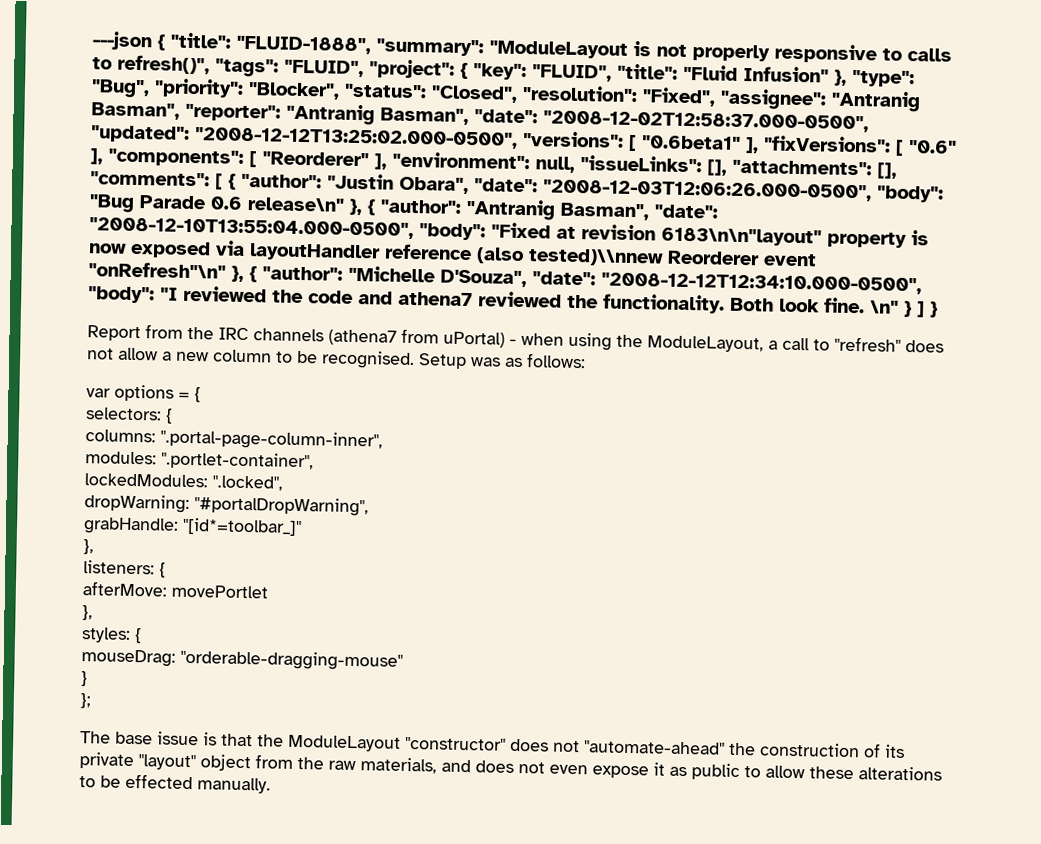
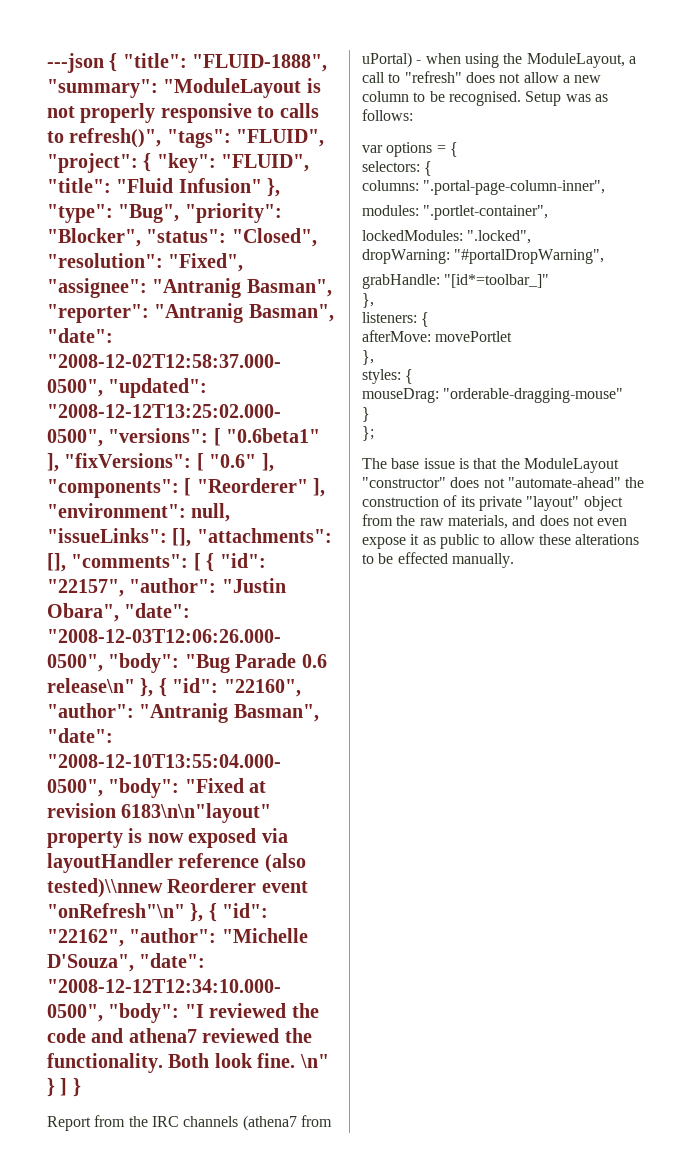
- [ { "author":
+ [ { "id": "22157", "author":
- "Bug Parade 0.6 release\n" }, { "author":
+ "Bug Parade 0.6 release\n" }, { "id": "22160", "author":
- "Fixed at revision 6183\n\n"layout" property is now exposed via layoutHandler reference (also tested)\\nnew Reorderer event "onRefresh"\n" }, { "author":
+ "Fixed at revision 6183\n\n"layout" property is now exposed via layoutHandler reference (also tested)\\nnew Reorderer event "onRefresh"\n" }, { "id": "22162", "author":

